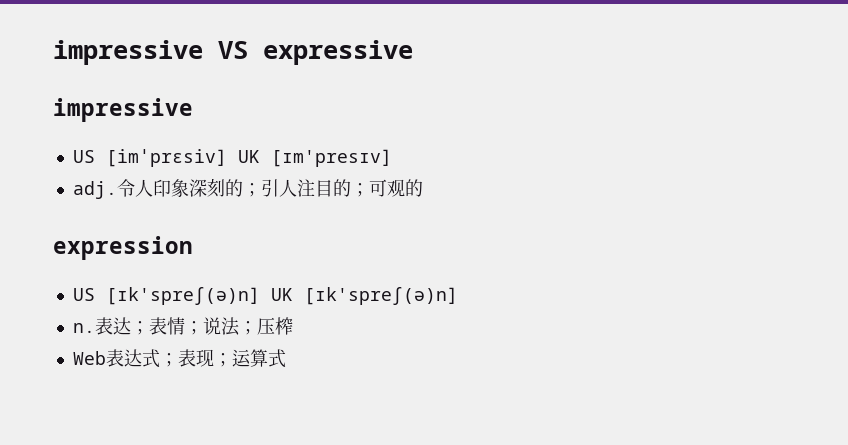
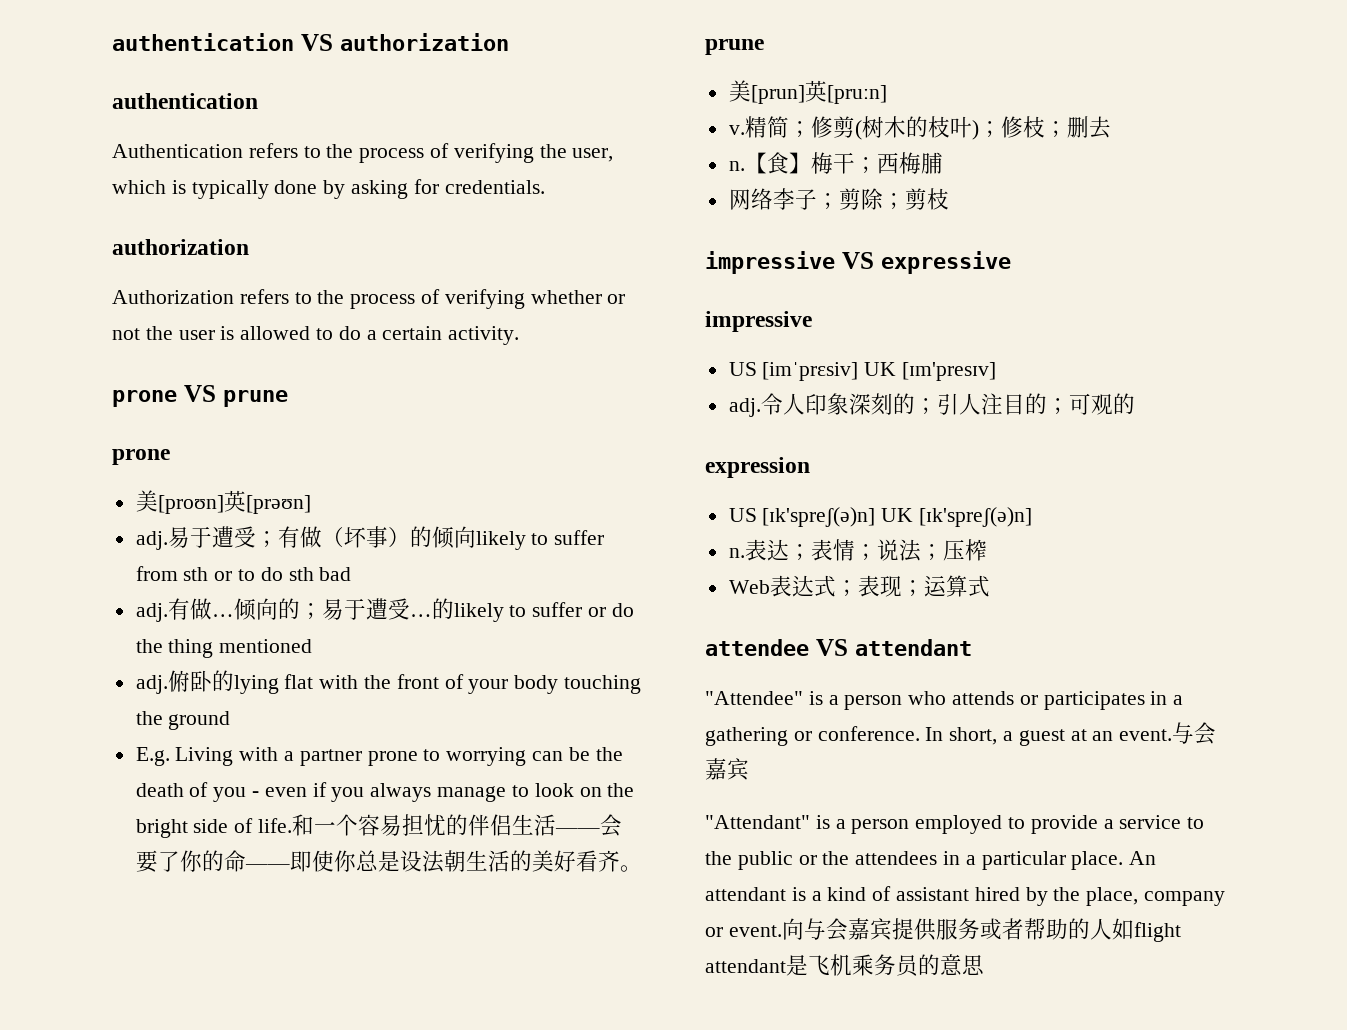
+ authentication VS authorization
+ authentication
+ Authentication refers to the process of verifying the user, which is typically done by asking for credentials.
+ authorization
+ Authorization refers to the process of verifying whether or not the user is allowed to do a certain activity.
+ prone VS prune
+ prone
+ 美[proʊn]英[prəʊn]
+ adj.易于遭受；有做（坏事）的倾向likely to suffer from sth or to do sth bad
+ adj.有做…倾向的；易于遭受…的likely to suffer or do the thing mentioned
+ adj.俯卧的lying flat with the front of your body touching the ground
+ E.g. Living with a partner prone to worrying can be the death of you - even if you always manage to look on the bright side of life.和一个容易担忧的伴侣生活——会要了你的命——即使你总是设法朝生活的美好看齐。
+ prune
+ 美[prun]英[pruːn]
+ v.精简；修剪(树木的枝叶)；修枝；删去
+ n.【食】梅干；西梅脯
+ 网络李子；剪除；剪枝
+ attendee VS attendant
+ "Attendee" is a person who attends or participates in a gathering or conference. In short, a guest at an event.与会嘉宾
+ "Attendant" is a person employed to provide a service to the public or the attendees in a particular place. An attendant is a kind of assistant hired by the place, company or event.向与会嘉宾提供服务或者帮助的人如flight attendant是飞机乘务员的意思

